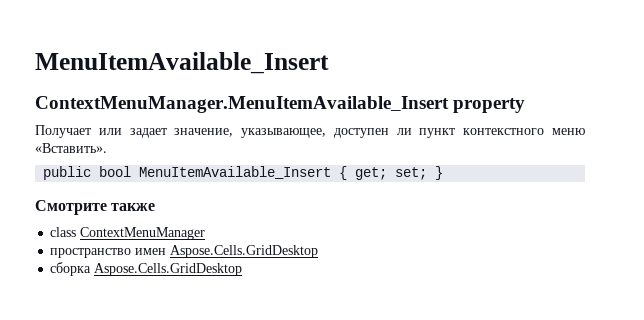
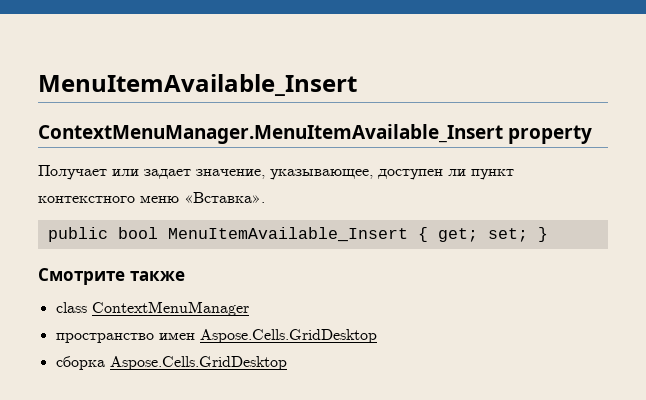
- Получает или задает значение, указывающее, доступен ли пункт контекстного меню «Вставить».
+ Получает или задает значение, указывающее, доступен ли пункт контекстного меню «Вставка».

